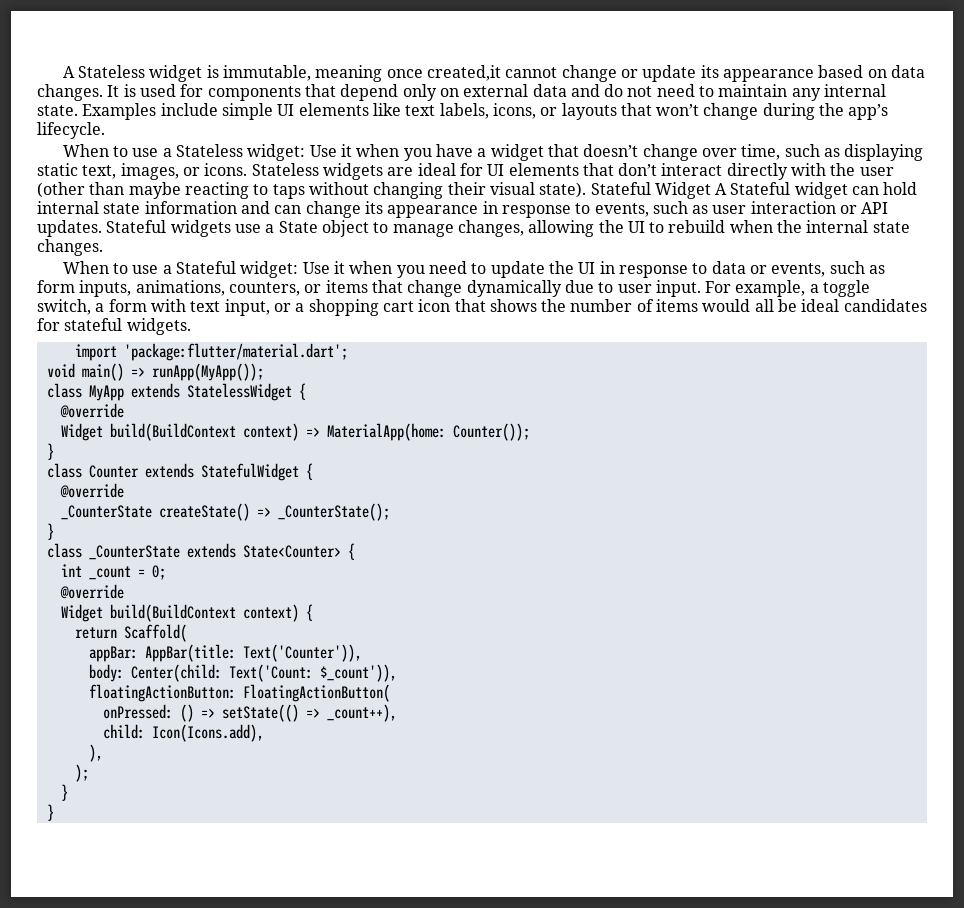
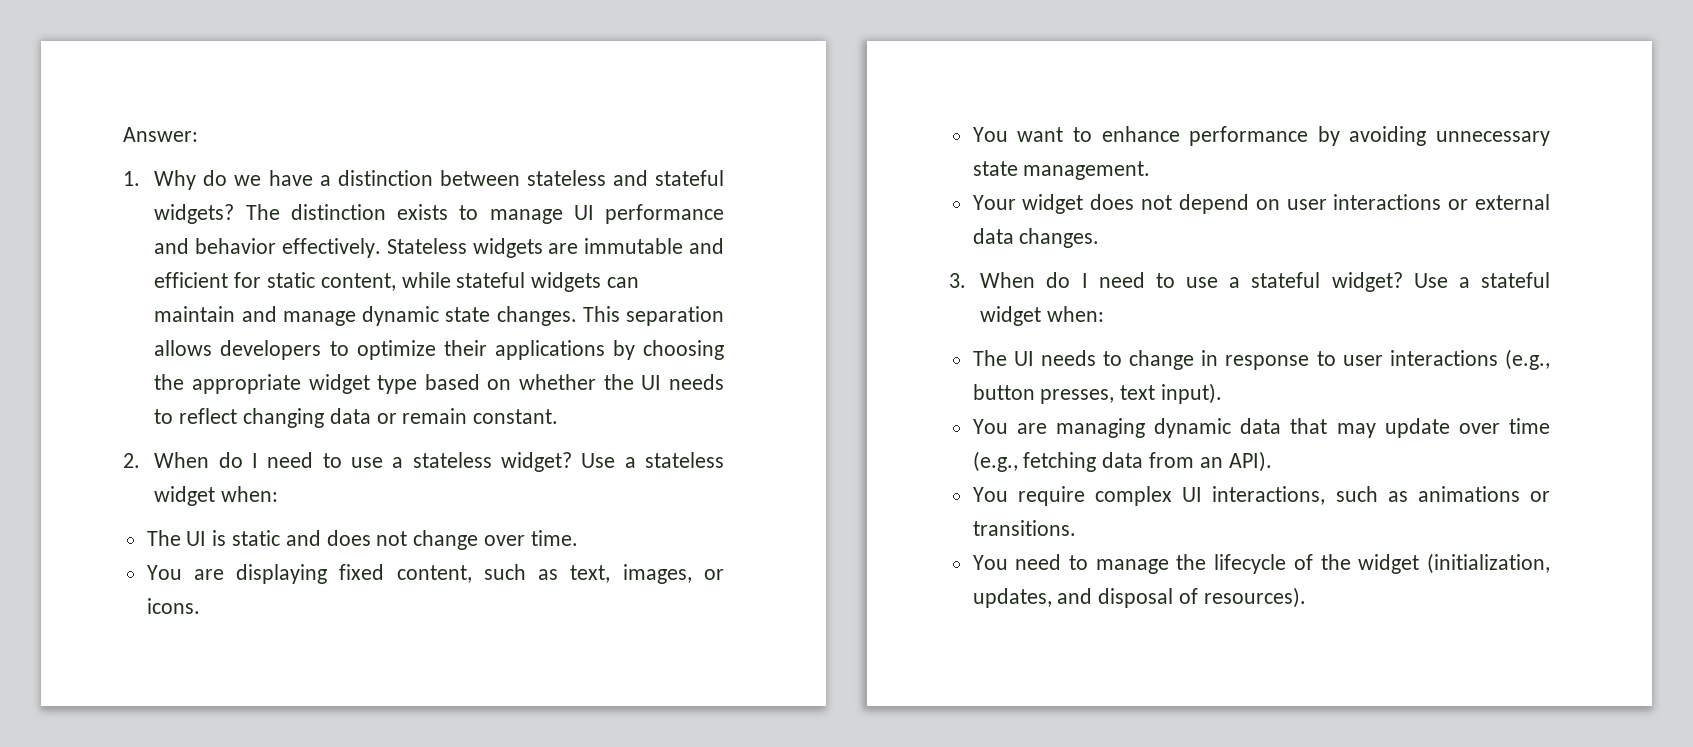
- A Stateless widget is immutable, meaning once created,it cannot change or update its appearance based on data changes. It is used for components that depend only on external data and do not need to maintain any internal state. Examples include simple UI elements like text labels, icons, or layouts that won’t change during the app’s lifecycle.
- When to use a Stateless widget: Use it when you have a widget that doesn’t change over time, such as displaying static text, images, or icons. Stateless widgets are ideal for UI elements that don’t interact directly with the user (other than maybe reacting to taps without changing their visual state). Stateful Widget A Stateful widget can hold internal state information and can change its appearance in response to events, such as user interaction or API updates. Stateful widgets use a State object to manage changes, allowing the UI to rebuild when the internal state changes.
- When to use a Stateful widget: Use it when you need to update the UI in response to data or events, such as form inputs, animations, counters, or items that change dynamically due to user input. For example, a toggle switch, a form with text input, or a shopping cart icon that shows the number of items would all be ideal candidates for stateful widgets.
- import 'package:flutter/material.dart';
- void main() => runApp(MyApp());
- class MyApp extends StatelessWidget {
- @override
- Widget build(BuildContext context) => MaterialApp(home: Counter());
- }
- class Counter extends StatefulWidget {
- @override
- _CounterState createState() => _CounterState();
- }
- class _CounterState extends State<Counter> {
- int _count = 0;
- @override
- Widget build(BuildContext context) {
- return Scaffold(
- appBar: AppBar(title: Text('Counter')),
- body: Center(child: Text('Count: $_count')),
- floatingActionButton: FloatingActionButton(
- onPressed: () => setState(() => _count++),
- child: Icon(Icons.add),
- ),
- );
- }
- }
+ Answer:
+ 1. Why do we have a distinction between stateless and stateful widgets? The distinction exists to manage UI performance and behavior effectively. Stateless widgets are immutable and efficient for static content, while stateful widgets can maintain and manage dynamic state changes. This separation allows developers to optimize their applications by choosing the appropriate widget type based on whether the UI needs to reflect changing data or remain constant.
+ 2. When do I need to use a stateless widget? Use a stateless widget when:
+ The UI is static and does not change over time.
+ You are displaying fixed content, such as text, images, or icons.
+ You want to enhance performance by avoiding unnecessary state management.
+ Your widget does not depend on user interactions or external data changes.
+ 3. When do I need to use a stateful widget? Use a stateful widget when:
+ The UI needs to change in response to user interactions (e.g., button presses, text input).
+ You are managing dynamic data that may update over time (e.g., fetching data from an API).
+ You require complex UI interactions, such as animations or transitions.
+ You need to manage the lifecycle of the widget (initialization, updates, and disposal of resources).

